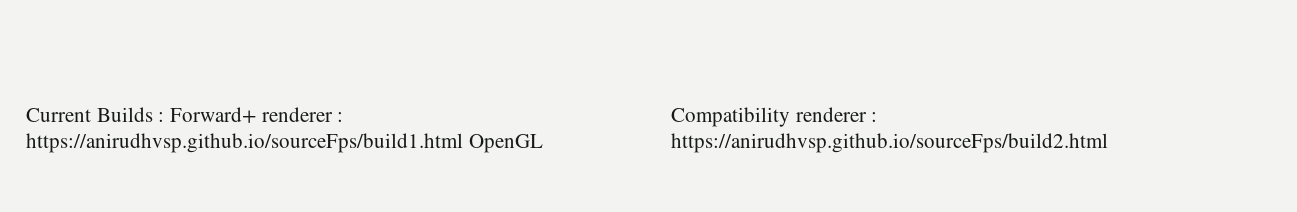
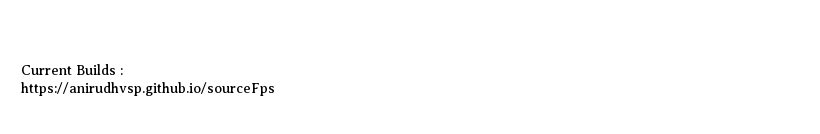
- Current Builds : Forward+ renderer : https://anirudhvsp.github.io/sourceFps/build1.html OpenGL Compatibility renderer : https://anirudhvsp.github.io/sourceFps/build2.html
+ Current Builds :
+ https://anirudhvsp.github.io/sourceFps

